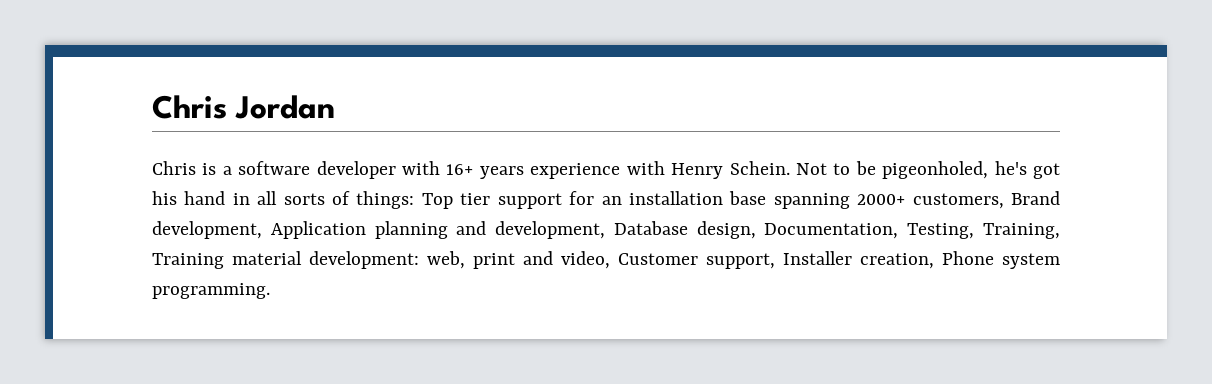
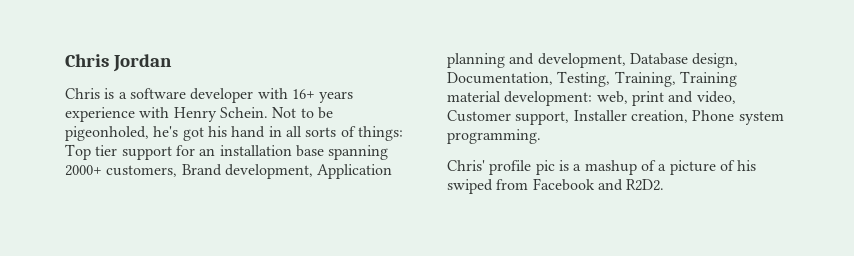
+ Chris' profile pic is a mashup of a picture of his swiped from Facebook and R2D2.

